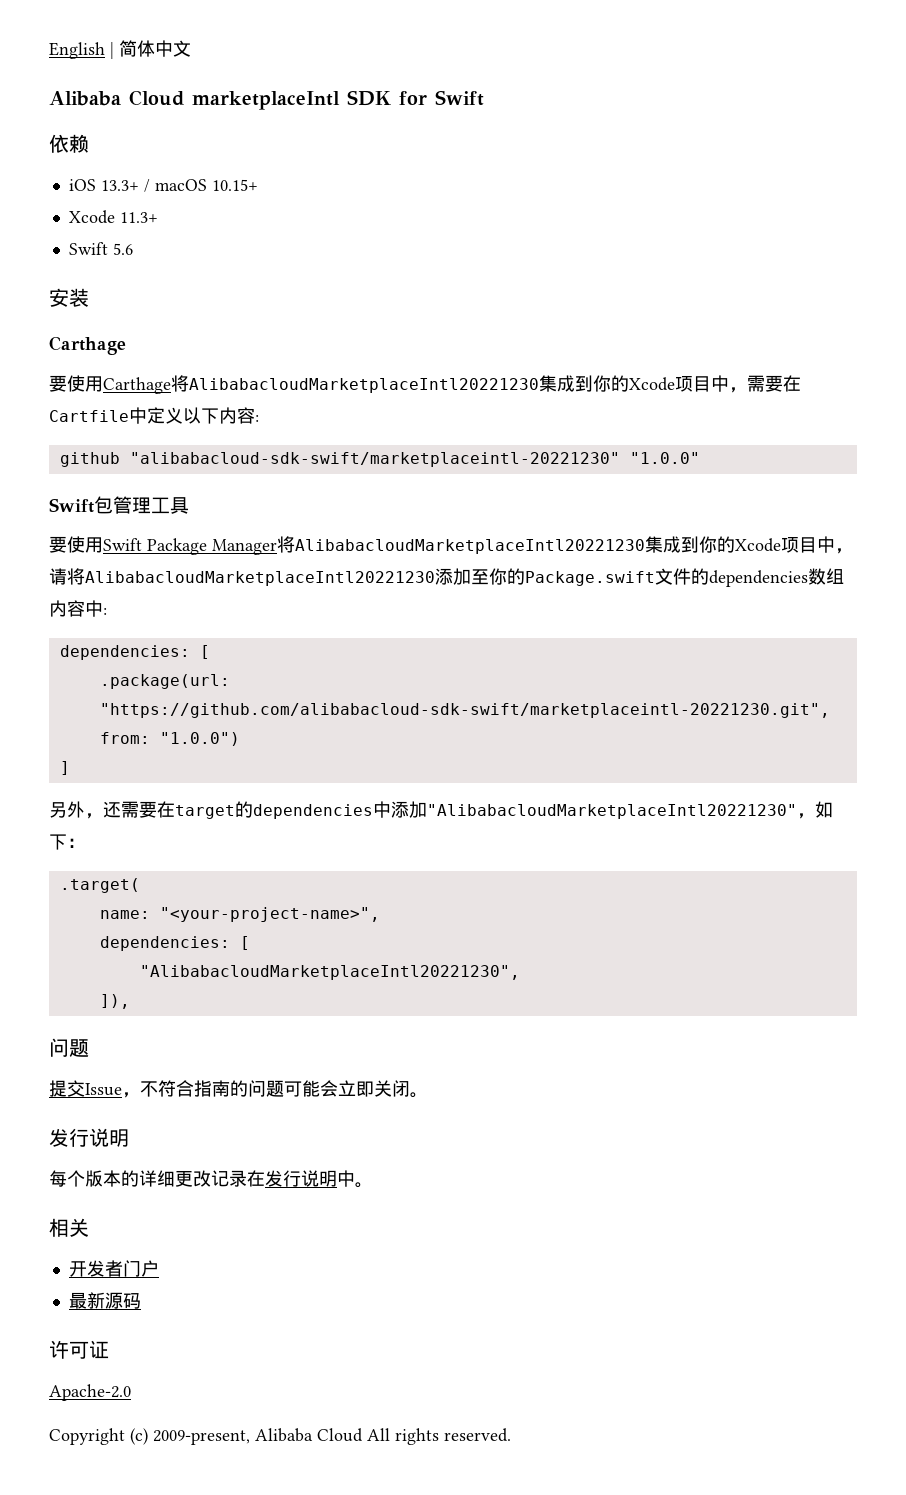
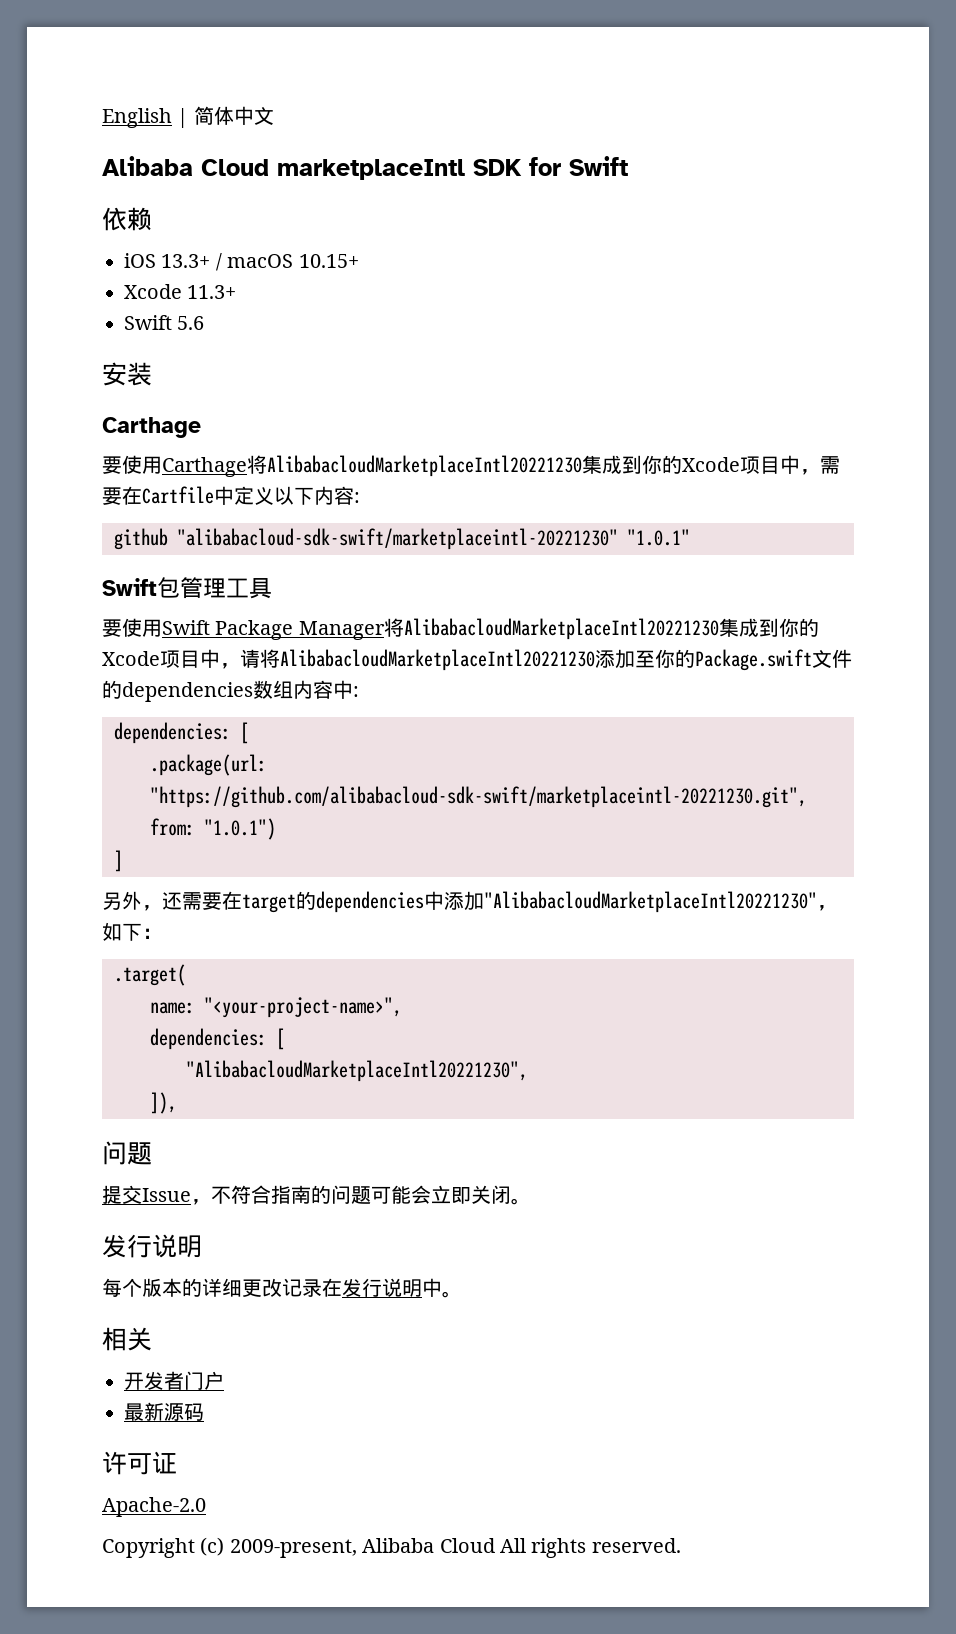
- github "alibabacloud-sdk-swift/marketplaceintl-20221230" "1.0.0"
+ github "alibabacloud-sdk-swift/marketplaceintl-20221230" "1.0.1"
- .package(url: "https://github.com/alibabacloud-sdk-swift/marketplaceintl-20221230.git", from: "1.0.0")
+ .package(url: "https://github.com/alibabacloud-sdk-swift/marketplaceintl-20221230.git", from: "1.0.1")

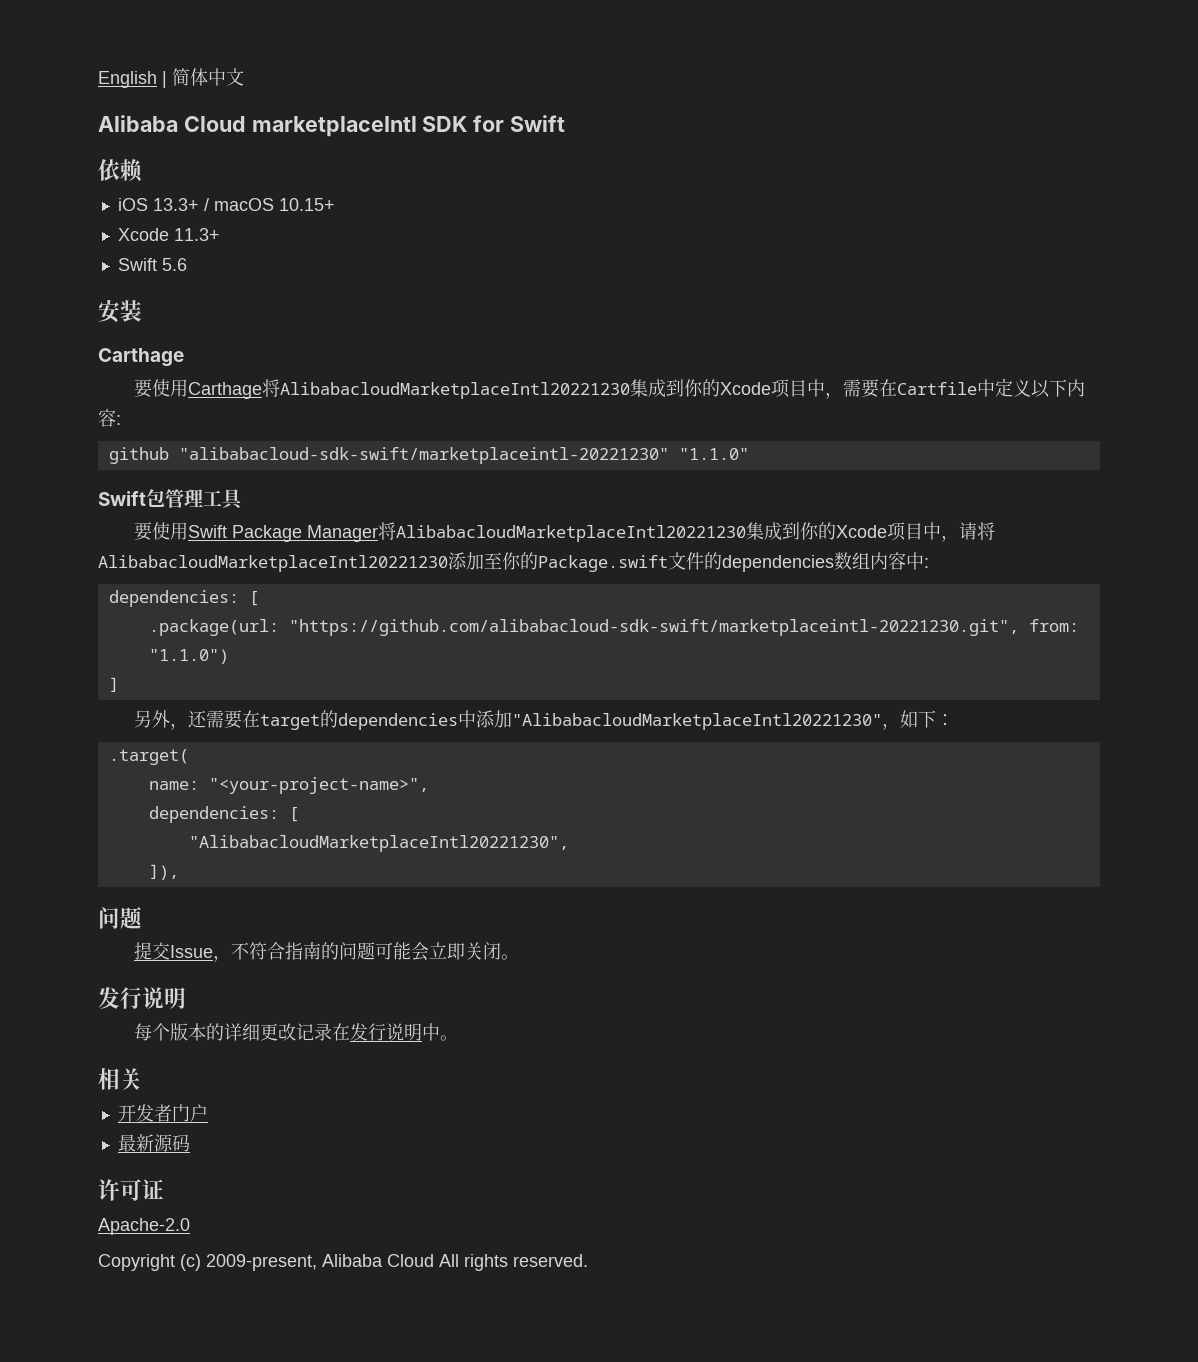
- github "alibabacloud-sdk-swift/marketplaceintl-20221230" "1.0.1"
+ github "alibabacloud-sdk-swift/marketplaceintl-20221230" "1.1.0"
- .package(url: "https://github.com/alibabacloud-sdk-swift/marketplaceintl-20221230.git", from: "1.0.1")
+ .package(url: "https://github.com/alibabacloud-sdk-swift/marketplaceintl-20221230.git", from: "1.1.0")

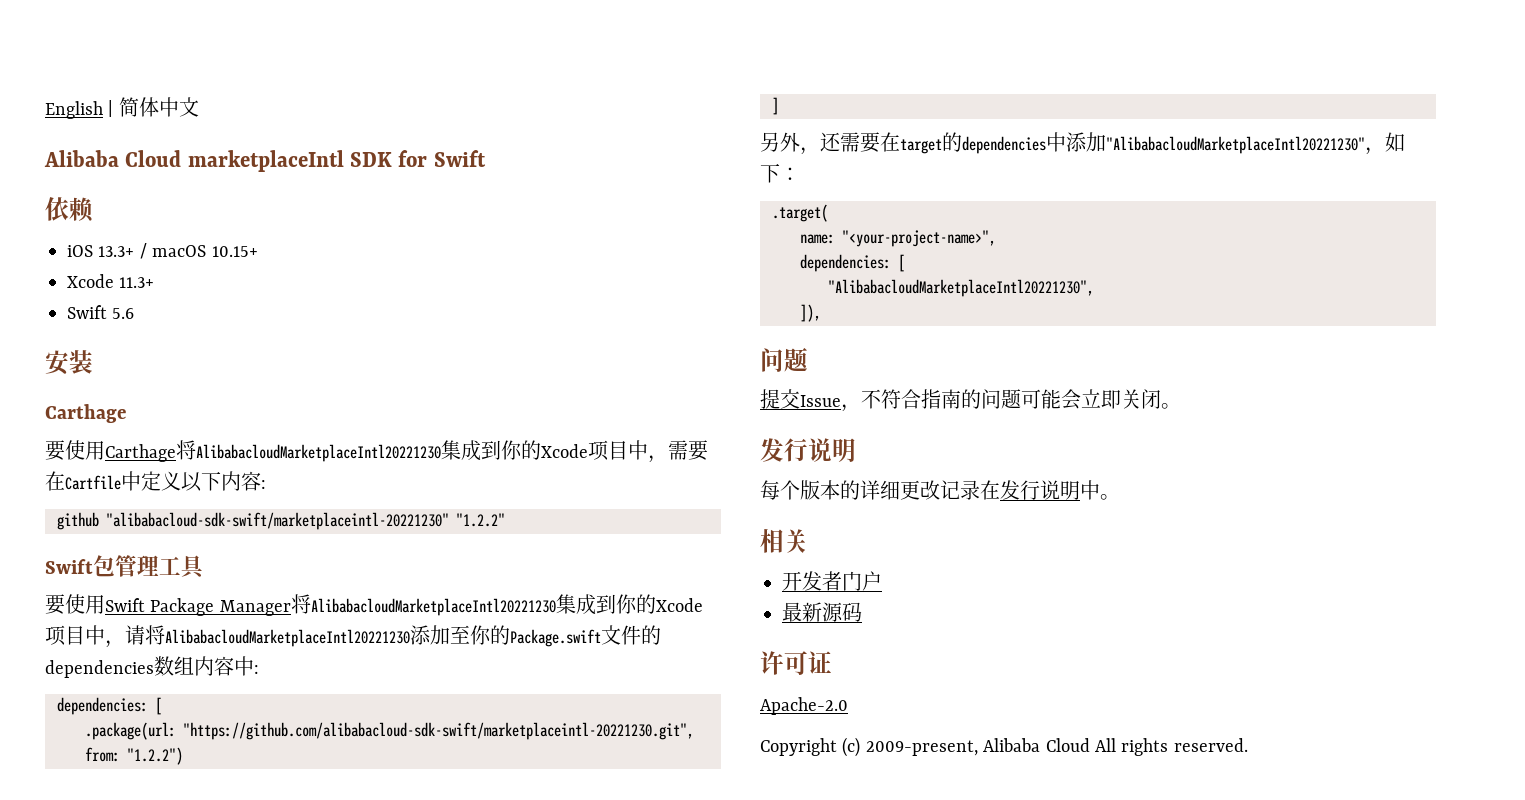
- github "alibabacloud-sdk-swift/marketplaceintl-20221230" "1.1.0"
+ github "alibabacloud-sdk-swift/marketplaceintl-20221230" "1.2.2"
- .package(url: "https://github.com/alibabacloud-sdk-swift/marketplaceintl-20221230.git", from: "1.1.0")
+ .package(url: "https://github.com/alibabacloud-sdk-swift/marketplaceintl-20221230.git", from: "1.2.2")

